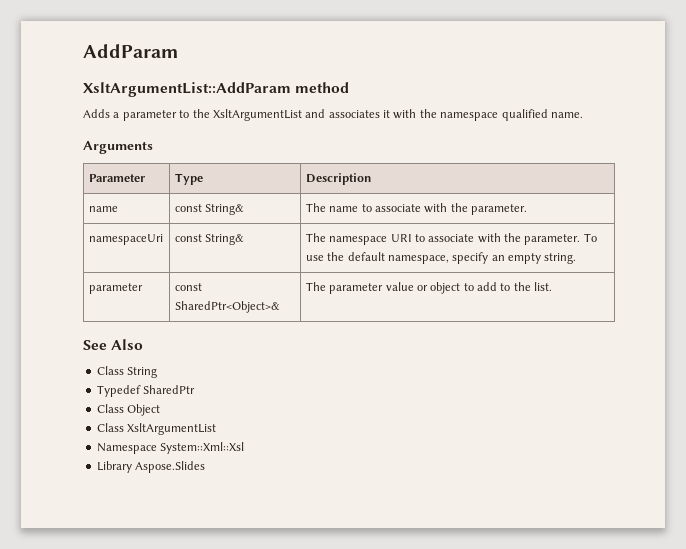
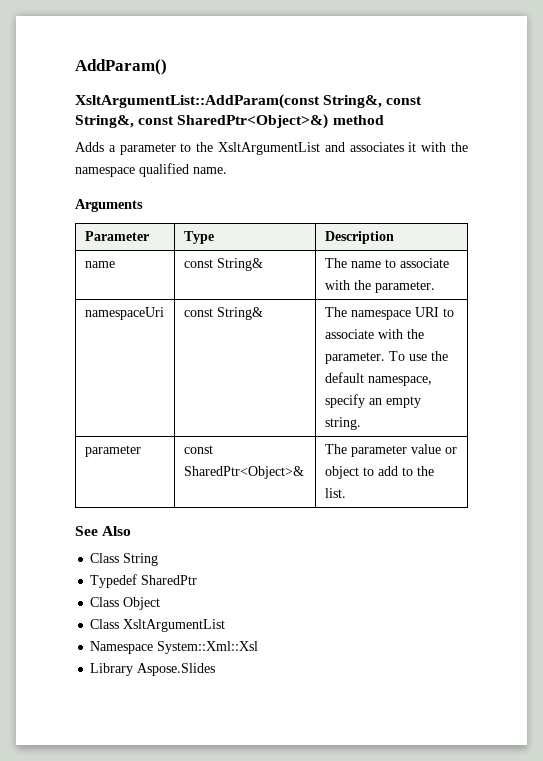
- AddParam
- XsltArgumentList::AddParam method
+ AddParam()
+ XsltArgumentList::AddParam(const String&, const String&, const SharedPtr<Object>&) method

